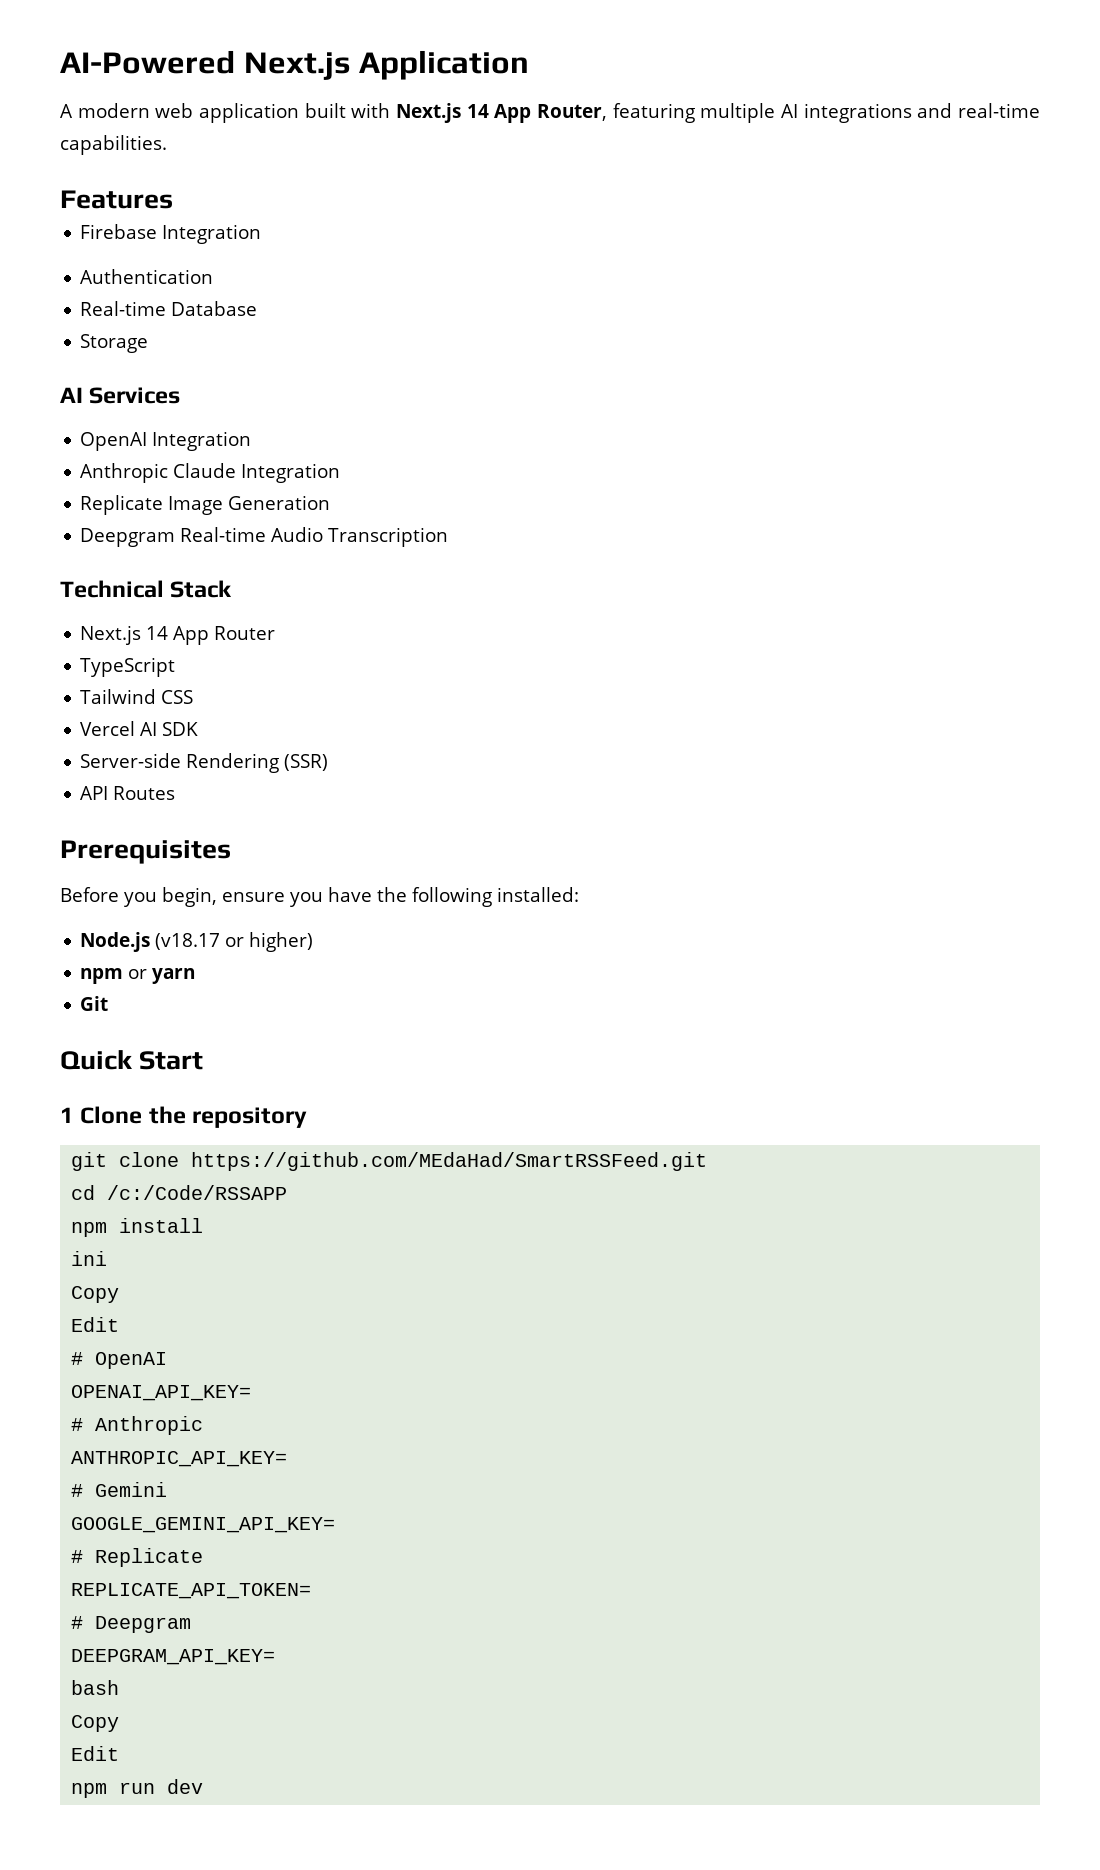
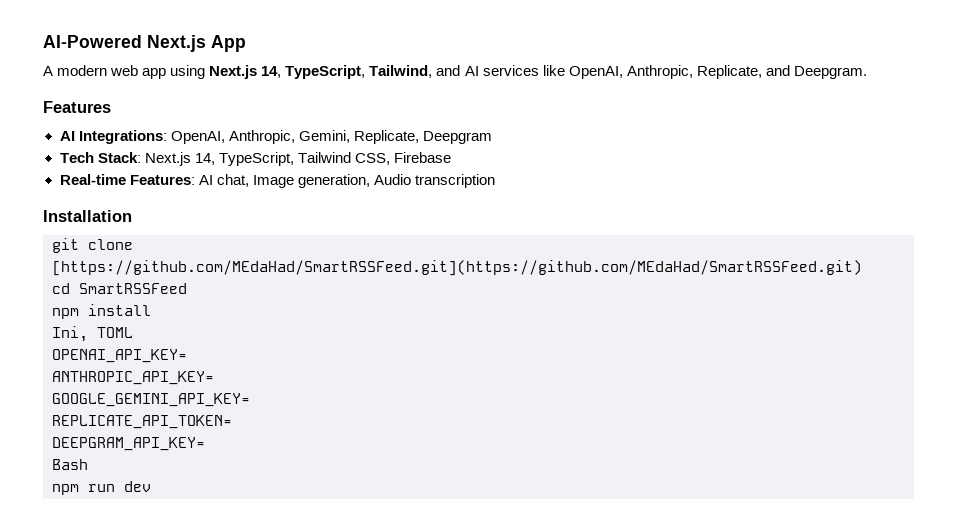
- AI-Powered Next.js Application
+ AI-Powered Next.js App
- A modern web application built with Next.js 14 App Router, featuring multiple AI integrations and real-time capabilities.
+ A modern web app using Next.js 14, TypeScript, Tailwind, and AI services like OpenAI, Anthropic, Replicate, and Deepgram.
  Features
- Firebase Integration
- Authentication
- Real-time Database
- Storage
- AI Services
- OpenAI Integration
- Anthropic Claude Integration
- Replicate Image Generation
- Deepgram Real-time Audio Transcription
- Technical Stack
- Next.js 14 App Router
- TypeScript
- Tailwind CSS
- Vercel AI SDK
- Server-side Rendering (SSR)
- API Routes
- Prerequisites
- Before you begin, ensure you have the following installed:
- Node.js (v18.17 or higher)
- npm or yarn
- Git
- Quick Start
- 1 Clone the repository
+ AI Integrations: OpenAI, Anthropic, Gemini, Replicate, Deepgram
+ Tech Stack: Next.js 14, TypeScript, Tailwind CSS, Firebase
+ Real-time Features: AI chat, Image generation, Audio transcription
+ Installation
- git clone https://github.com/MEdaHad/SmartRSSFeed.git
+ git clone [https://github.com/MEdaHad/SmartRSSFeed.git](https://github.com/MEdaHad/SmartRSSFeed.git)
- cd /c:/Code/RSSAPP
+ cd SmartRSSFeed
- ini
- Copy
- Edit
- # OpenAI
+ Ini, TOML
- # Anthropic
- # Gemini
- # Replicate
- # Deepgram
- bash
- Copy
- Edit
+ Bash

